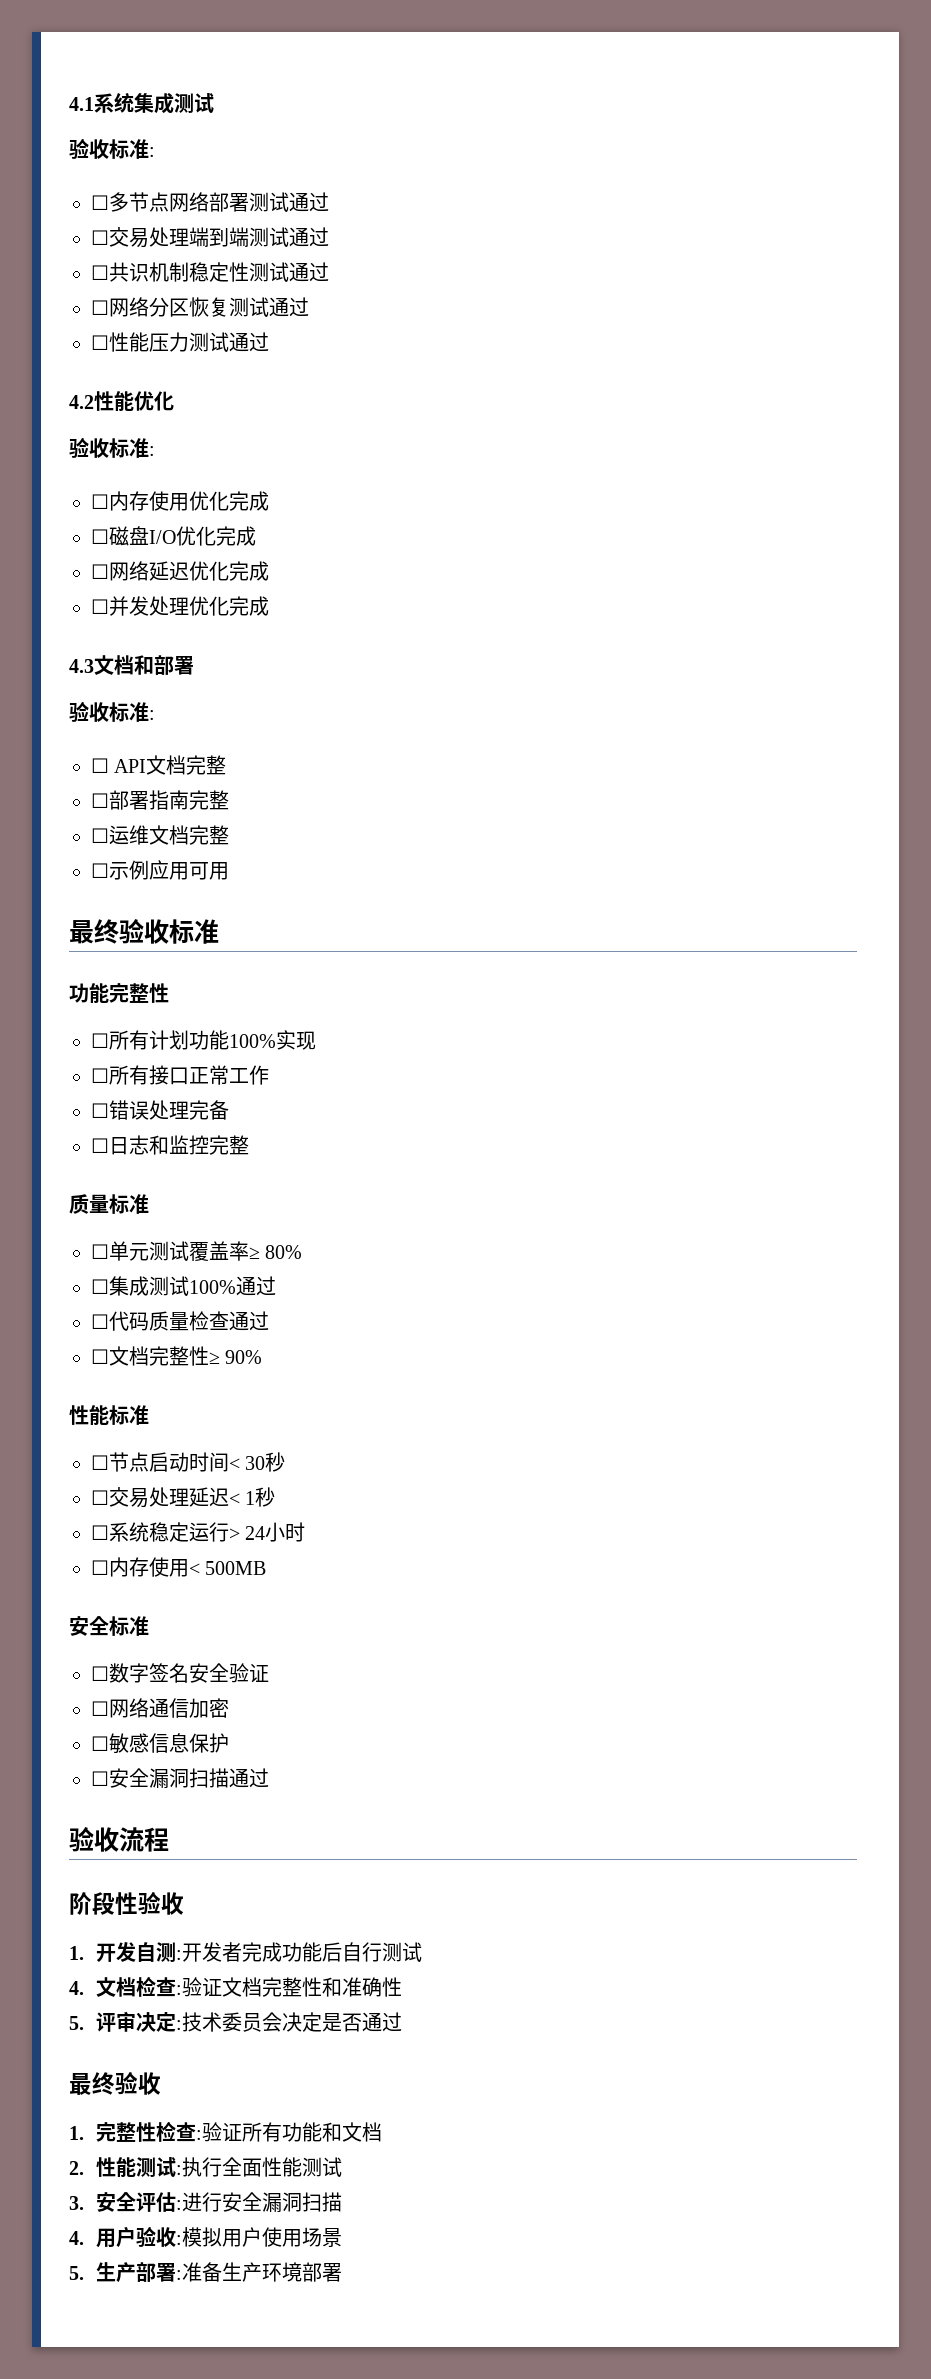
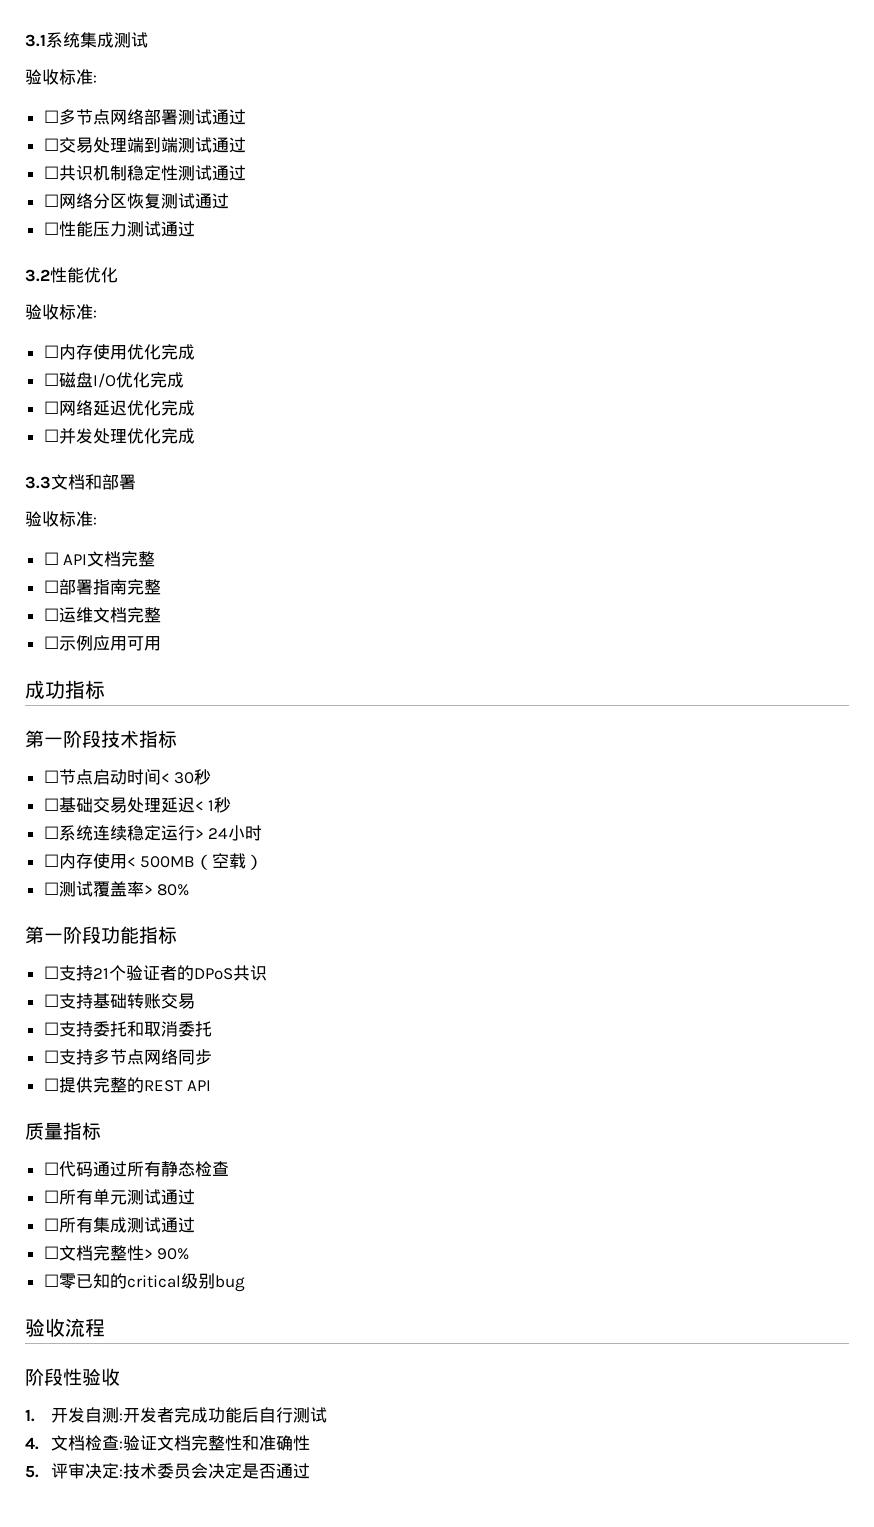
- 4.1系统集成测试
+ 3.1系统集成测试
- 4.2性能优化
+ 3.2性能优化
- 4.3文档和部署
+ 3.3文档和部署
- 最终验收标准
- 功能完整性
- ☐所有计划功能100%实现
- ☐所有接口正常工作
- ☐错误处理完备
- ☐日志和监控完整
- 质量标准
- ☐单元测试覆盖率≥ 80%
- ☐集成测试100%通过
- ☐代码质量检查通过
- ☐文档完整性≥ 90%
- 性能标准
+ 成功指标
+ 第一阶段技术指标
- ☐交易处理延迟< 1秒
+ ☐基础交易处理延迟< 1秒
- ☐系统稳定运行> 24小时
+ ☐系统连续稳定运行> 24小时
- ☐内存使用< 500MB
- 安全标准
- ☐数字签名安全验证
- ☐网络通信加密
- ☐敏感信息保护
- ☐安全漏洞扫描通过
+ ☐内存使用< 500MB（空载）
+ ☐测试覆盖率> 80%
+ 第一阶段功能指标
+ ☐支持21个验证者的DPoS共识
+ ☐支持基础转账交易
+ ☐支持委托和取消委托
+ ☐支持多节点网络同步
+ ☐提供完整的REST API
+ 质量指标
+ ☐代码通过所有静态检查
+ ☐所有单元测试通过
+ ☐所有集成测试通过
+ ☐文档完整性> 90%
+ ☐零已知的critical级别bug
  5.评审决定:技术委员会决定是否通过
- 最终验收
- 1.完整性检查:验证所有功能和文档
- 2.性能测试:执行全面性能测试
- 3.安全评估:进行安全漏洞扫描
- 4.用户验收:模拟用户使用场景
- 5.生产部署:准备生产环境部署

